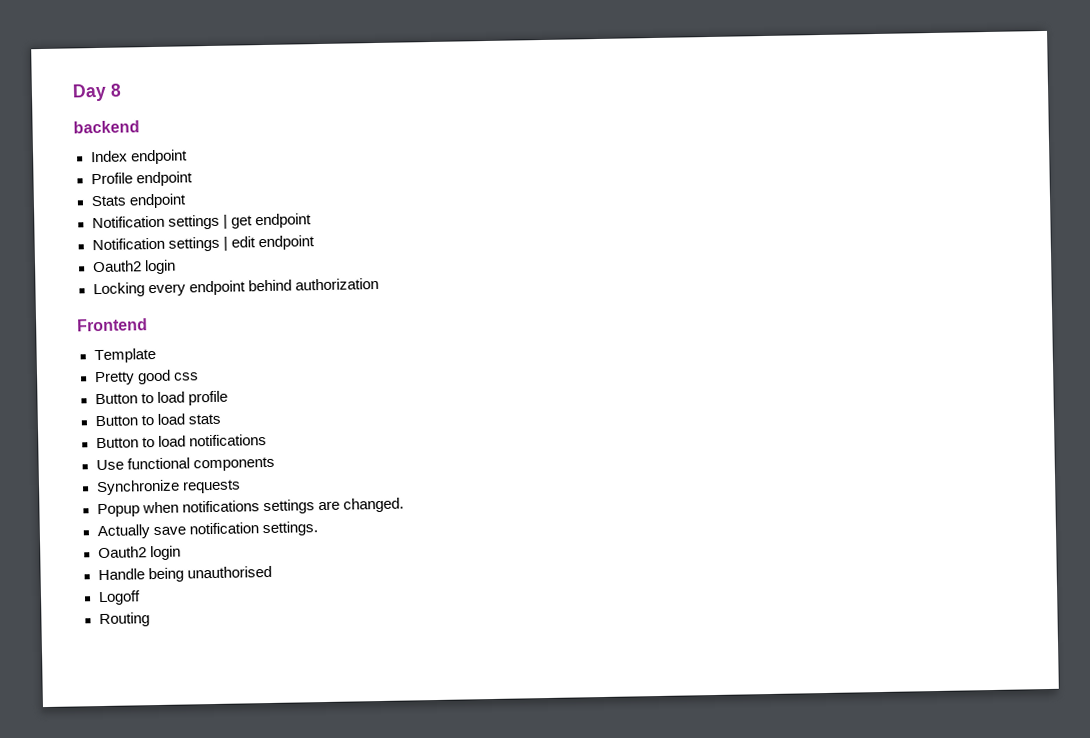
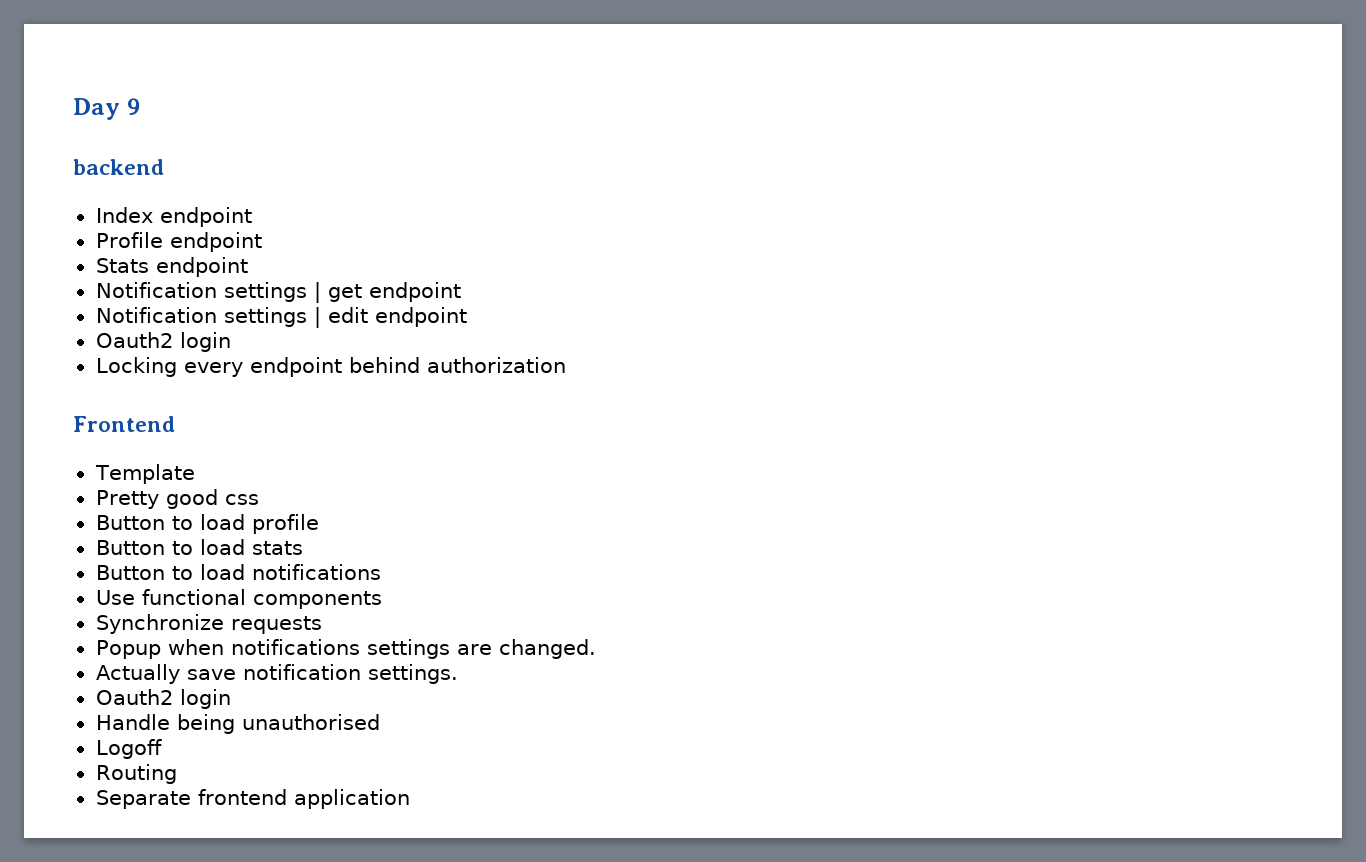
- Day 8
+ Day 9
+ Separate frontend application

